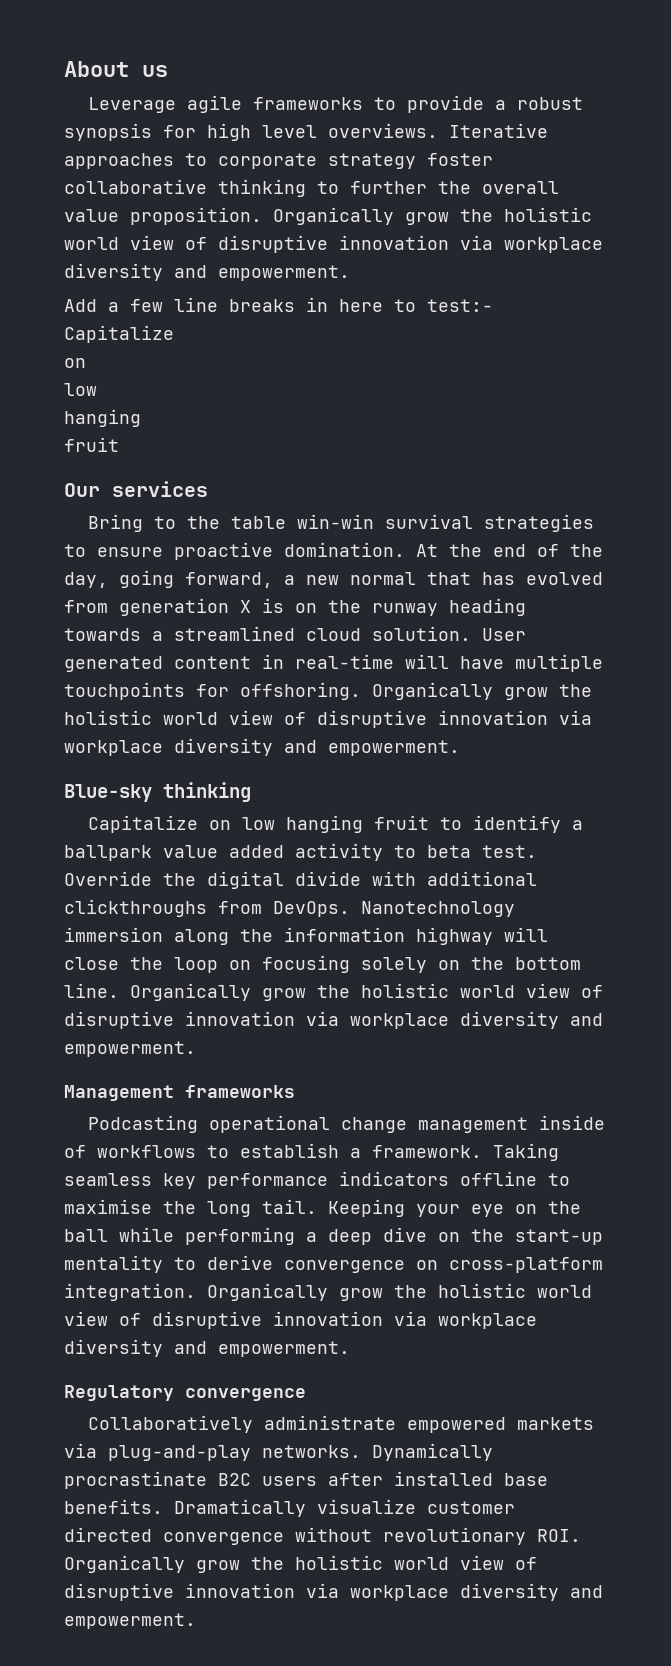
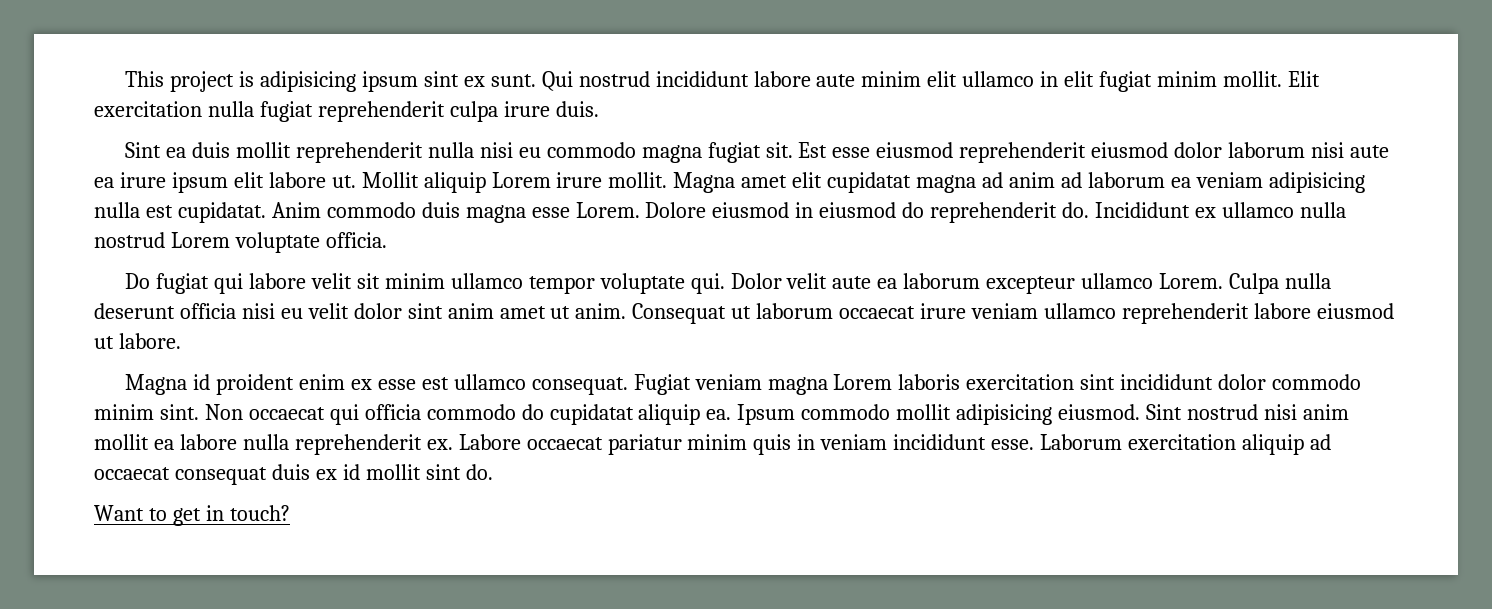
- About us
- Leverage agile frameworks to provide a robust synopsis for high level overviews. Iterative approaches to corporate strategy foster collaborative thinking to further the overall value proposition. Organically grow the holistic world view of disruptive innovation via workplace diversity and empowerment.
- Add a few line breaks in here to test:- Capitalize
- on
- low
- hanging
- fruit
- Our services
- Bring to the table win-win survival strategies to ensure proactive domination. At the end of the day, going forward, a new normal that has evolved from generation X is on the runway heading towards a streamlined cloud solution. User generated content in real-time will have multiple touchpoints for offshoring. Organically grow the holistic world view of disruptive innovation via workplace diversity and empowerment.
- Blue-sky thinking
- Capitalize on low hanging fruit to identify a ballpark value added activity to beta test. Override the digital divide with additional clickthroughs from DevOps. Nanotechnology immersion along the information highway will close the loop on focusing solely on the bottom line. Organically grow the holistic world view of disruptive innovation via workplace diversity and empowerment.
- Management frameworks
- Podcasting operational change management inside of workflows to establish a framework. Taking seamless key performance indicators offline to maximise the long tail. Keeping your eye on the ball while performing a deep dive on the start-up mentality to derive convergence on cross-platform integration. Organically grow the holistic world view of disruptive innovation via workplace diversity and empowerment.
- Regulatory convergence
- Collaboratively administrate empowered markets via plug-and-play networks. Dynamically procrastinate B2C users after installed base benefits. Dramatically visualize customer directed convergence without revolutionary ROI. Organically grow the holistic world view of disruptive innovation via workplace diversity and empowerment.
+ This project is adipisicing ipsum sint ex sunt. Qui nostrud incididunt labore aute minim elit ullamco in elit fugiat minim mollit. Elit exercitation nulla fugiat reprehenderit culpa irure duis.
+ Sint ea duis mollit reprehenderit nulla nisi eu commodo magna fugiat sit. Est esse eiusmod reprehenderit eiusmod dolor laborum nisi aute ea irure ipsum elit labore ut. Mollit aliquip Lorem irure mollit. Magna amet elit cupidatat magna ad anim ad laborum ea veniam adipisicing nulla est cupidatat. Anim commodo duis magna esse Lorem. Dolore eiusmod in eiusmod do reprehenderit do. Incididunt ex ullamco nulla nostrud Lorem voluptate officia.
+ Do fugiat qui labore velit sit minim ullamco tempor voluptate qui. Dolor velit aute ea laborum excepteur ullamco Lorem. Culpa nulla deserunt officia nisi eu velit dolor sint anim amet ut anim. Consequat ut laborum occaecat irure veniam ullamco reprehenderit labore eiusmod ut labore.
+ Magna id proident enim ex esse est ullamco consequat. Fugiat veniam magna Lorem laboris exercitation sint incididunt dolor commodo minim sint. Non occaecat qui officia commodo do cupidatat aliquip ea. Ipsum commodo mollit adipisicing eiusmod. Sint nostrud nisi anim mollit ea labore nulla reprehenderit ex. Labore occaecat pariatur minim quis in veniam incididunt esse. Laborum exercitation aliquip ad occaecat consequat duis ex id mollit sint do.
+ Want to get in touch?

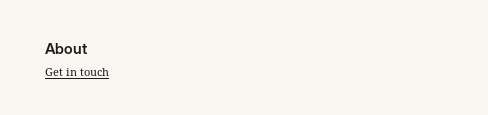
- This project is adipisicing ipsum sint ex sunt. Qui nostrud incididunt labore aute minim elit ullamco in elit fugiat minim mollit. Elit exercitation nulla fugiat reprehenderit culpa irure duis.
- Sint ea duis mollit reprehenderit nulla nisi eu commodo magna fugiat sit. Est esse eiusmod reprehenderit eiusmod dolor laborum nisi aute ea irure ipsum elit labore ut. Mollit aliquip Lorem irure mollit. Magna amet elit cupidatat magna ad anim ad laborum ea veniam adipisicing nulla est cupidatat. Anim commodo duis magna esse Lorem. Dolore eiusmod in eiusmod do reprehenderit do. Incididunt ex ullamco nulla nostrud Lorem voluptate officia.
- Do fugiat qui labore velit sit minim ullamco tempor voluptate qui. Dolor velit aute ea laborum excepteur ullamco Lorem. Culpa nulla deserunt officia nisi eu velit dolor sint anim amet ut anim. Consequat ut laborum occaecat irure veniam ullamco reprehenderit labore eiusmod ut labore.
- Magna id proident enim ex esse est ullamco consequat. Fugiat veniam magna Lorem laboris exercitation sint incididunt dolor commodo minim sint. Non occaecat qui officia commodo do cupidatat aliquip ea. Ipsum commodo mollit adipisicing eiusmod. Sint nostrud nisi anim mollit ea labore nulla reprehenderit ex. Labore occaecat pariatur minim quis in veniam incididunt esse. Laborum exercitation aliquip ad occaecat consequat duis ex id mollit sint do.
- Want to get in touch?
+ About
+ Get in touch

